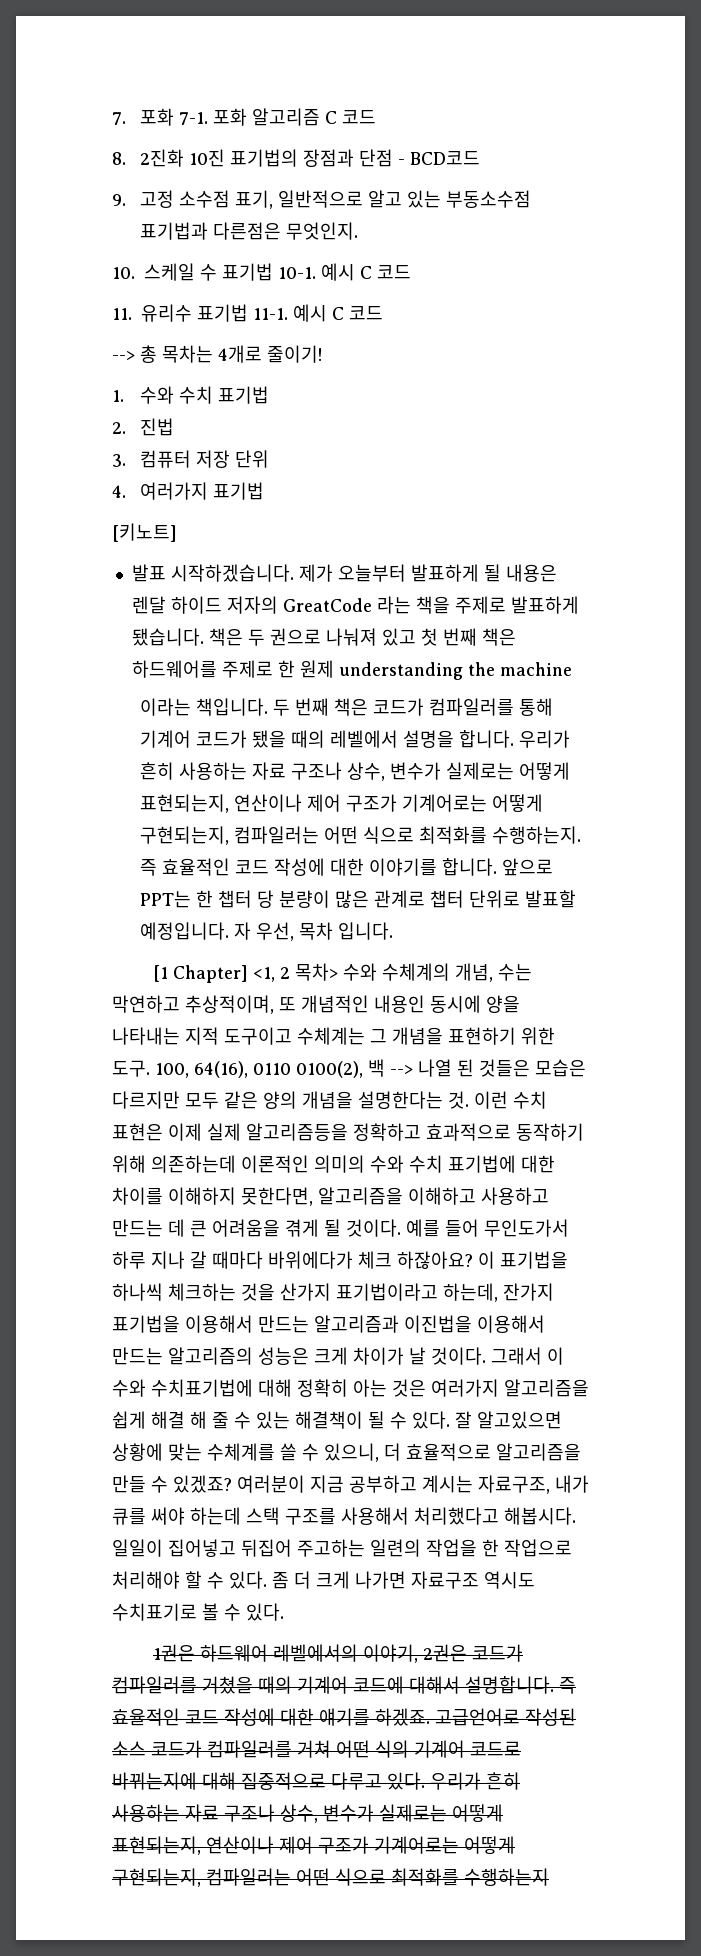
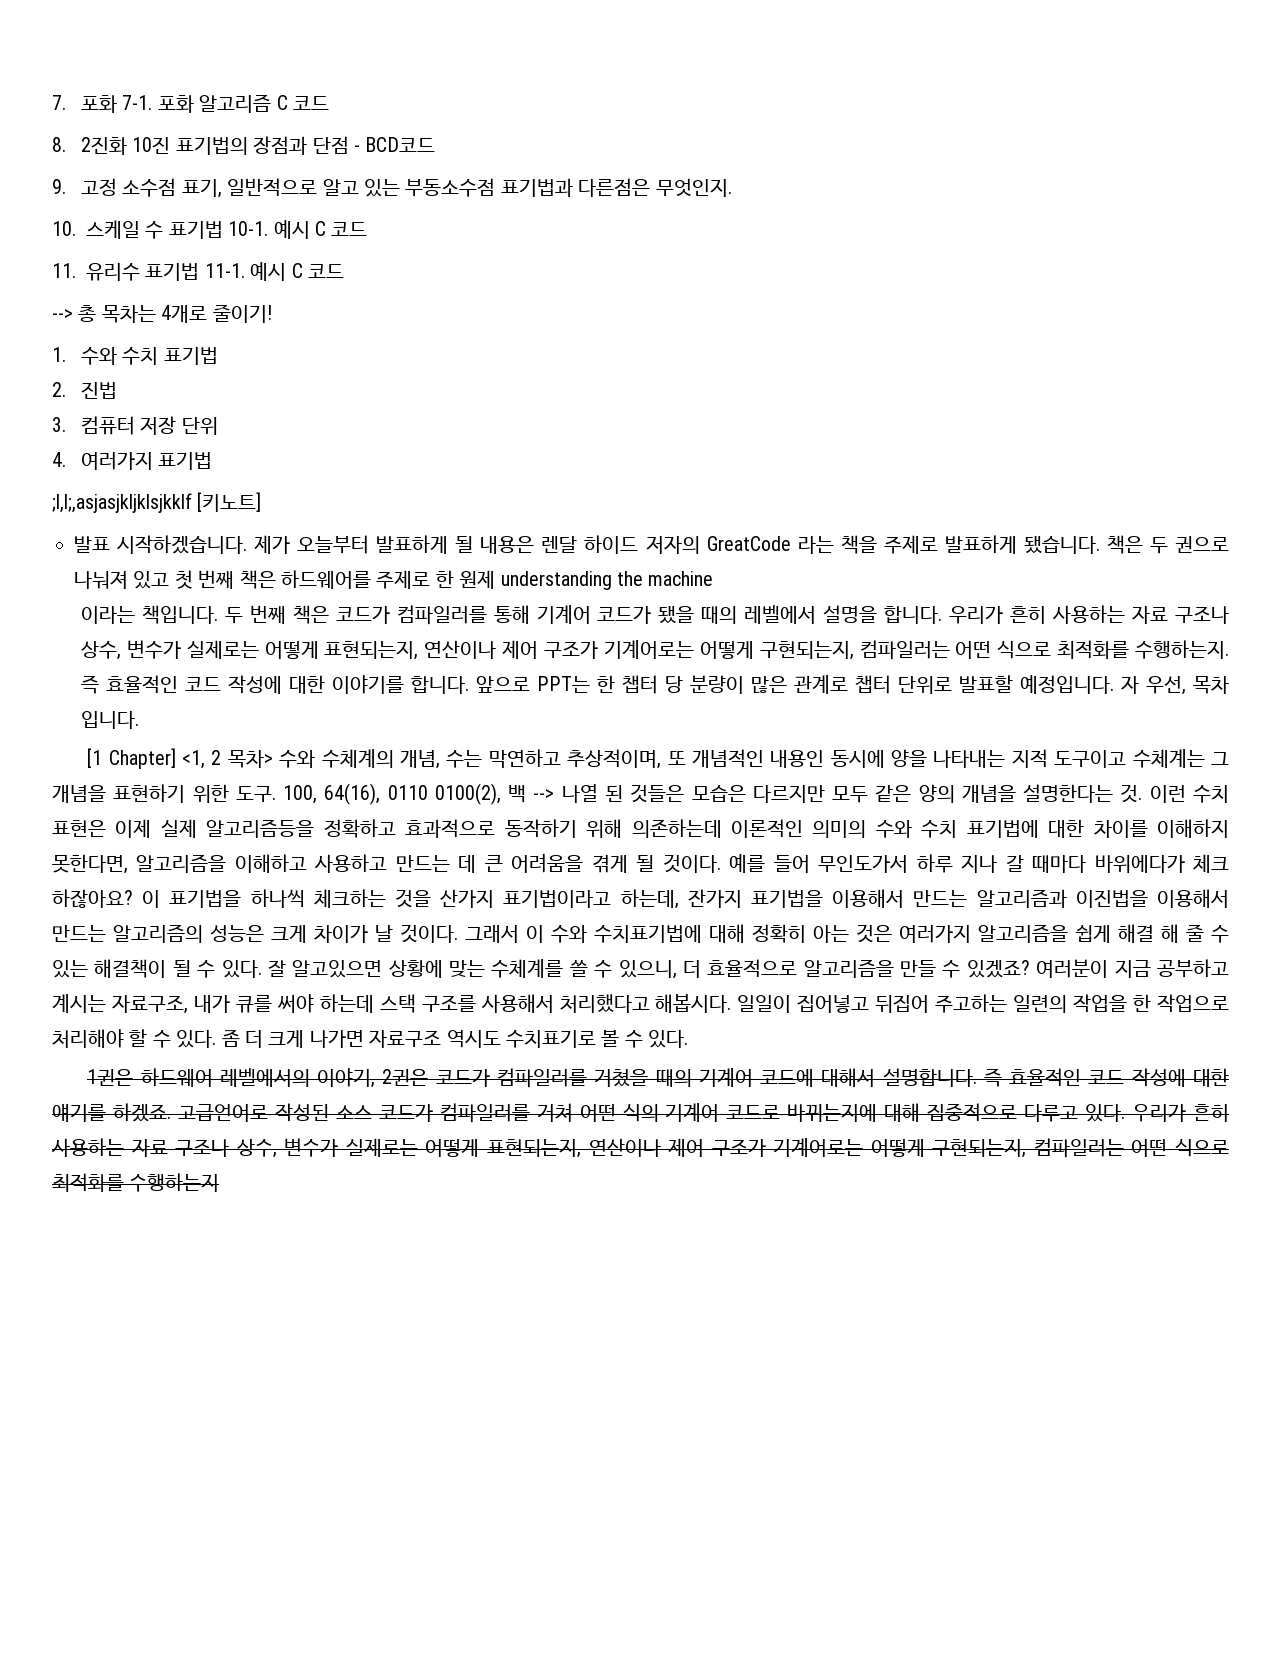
- [키노트]
+ ;l,l;,asjasjkljklsjkklf [키노트]

